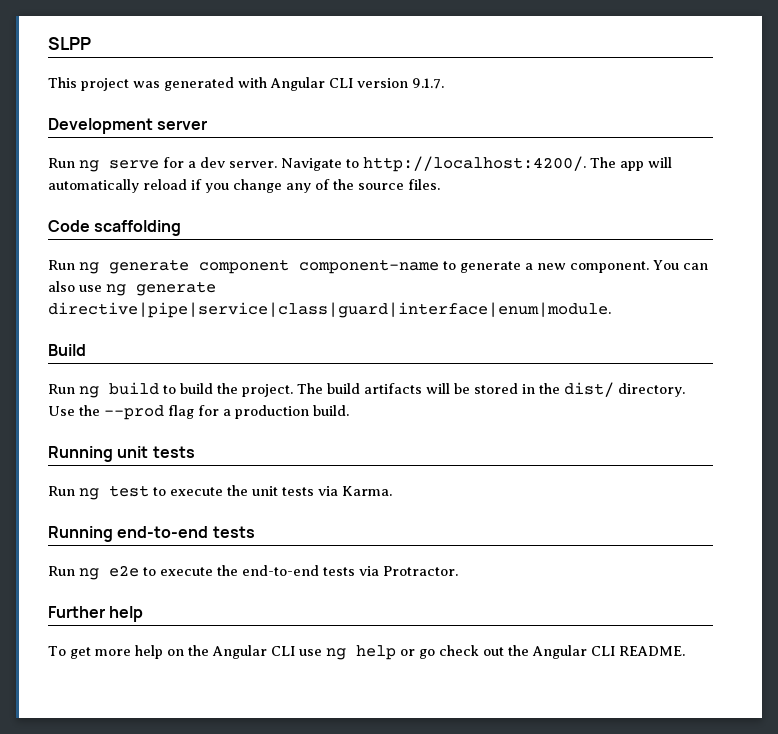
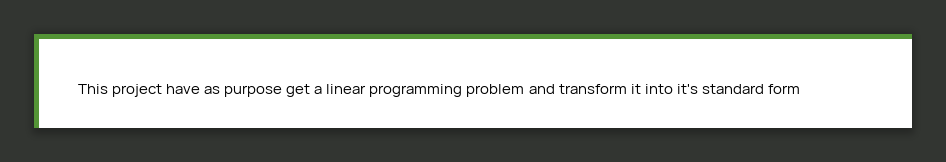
- SLPP
- This project was generated with Angular CLI version 9.1.7.
- Development server
- Run ng serve for a dev server. Navigate to http://localhost:4200/. The app will automatically reload if you change any of the source files.
- Code scaffolding
- Run ng generate component component-name to generate a new component. You can also use ng generate directive|pipe|service|class|guard|interface|enum|module.
- Build
- Run ng build to build the project. The build artifacts will be stored in the dist/ directory. Use the --prod flag for a production build.
- Running unit tests
- Run ng test to execute the unit tests via Karma.
- Running end-to-end tests
- Run ng e2e to execute the end-to-end tests via Protractor.
- Further help
- To get more help on the Angular CLI use ng help or go check out the Angular CLI README.
+ This project have as purpose get a linear programming problem and transform it into it's standard form

